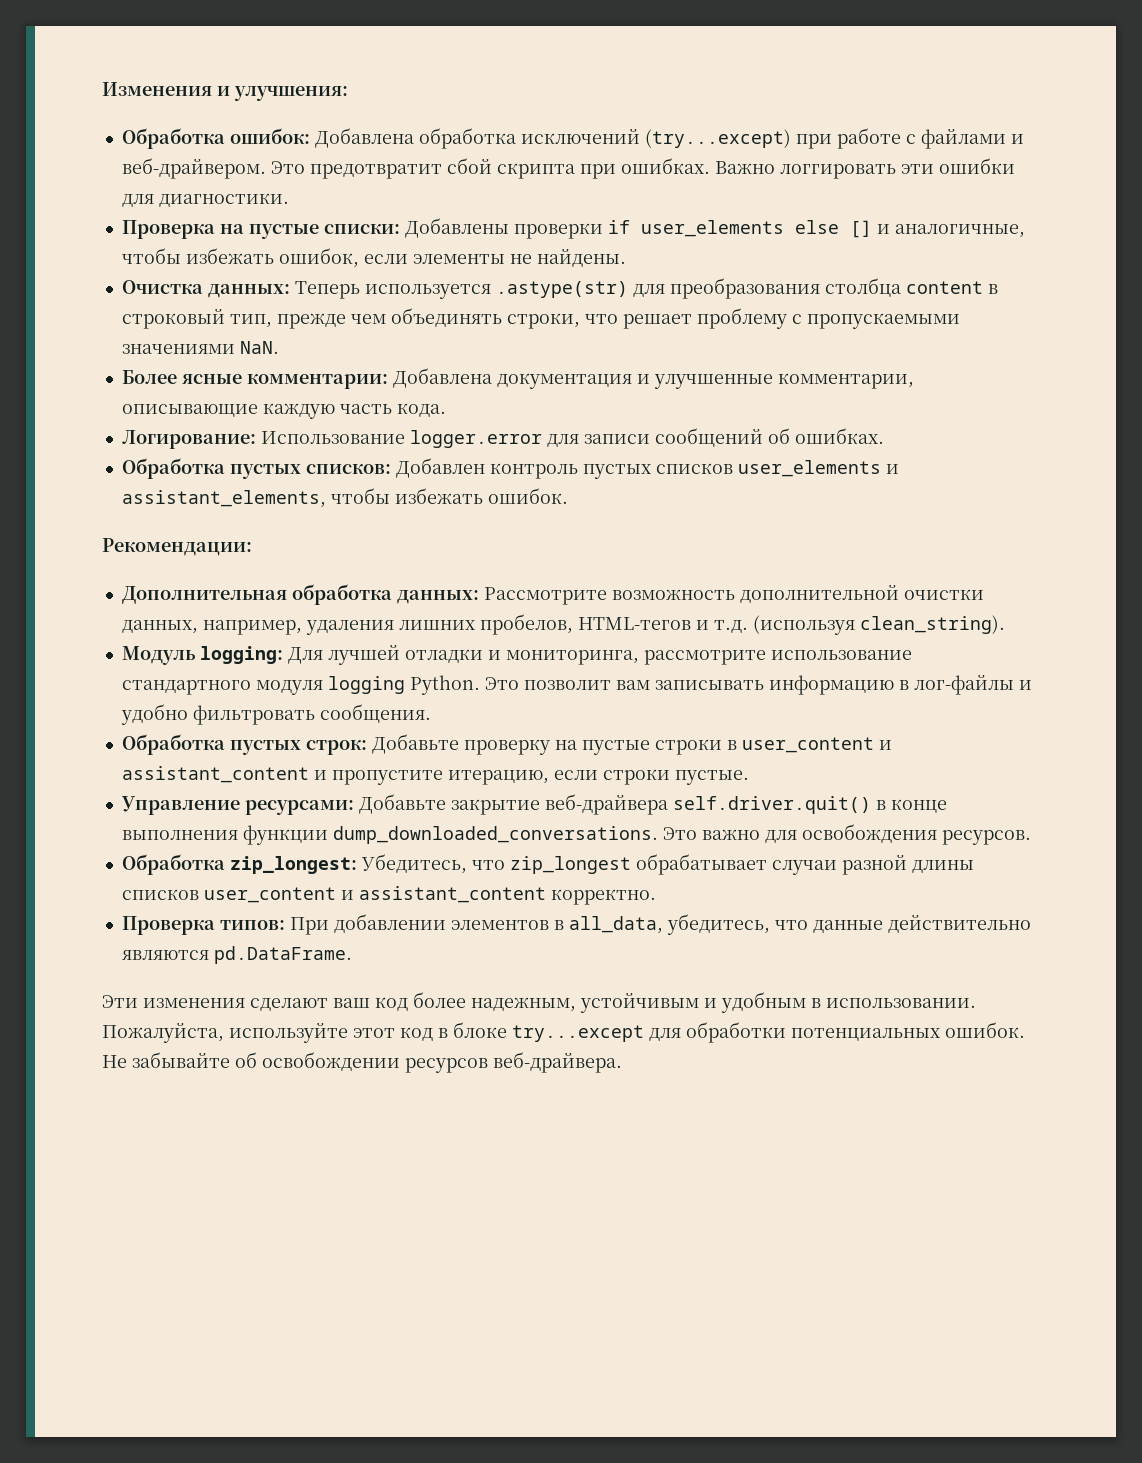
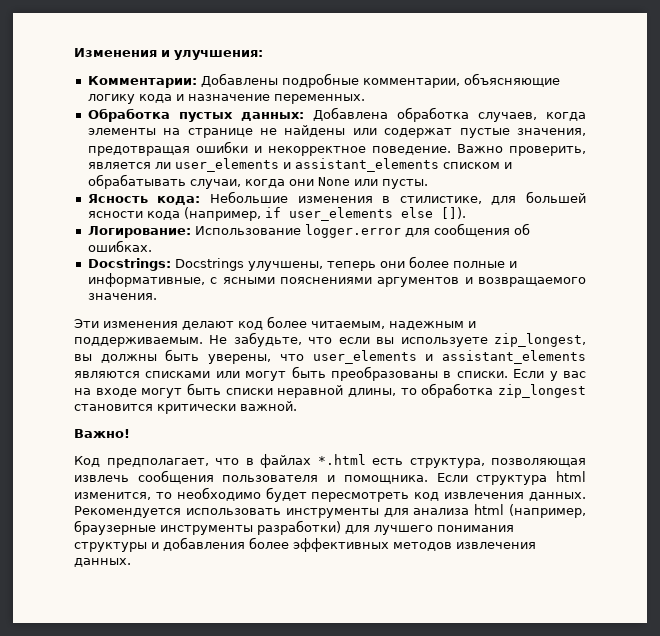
- Обработка ошибок: Добавлена обработка исключений (try...except) при работе с файлами и веб-драйвером. Это предотвратит сбой скрипта при ошибках. Важно логгировать эти ошибки для диагностики.
- Проверка на пустые списки: Добавлены проверки if user_elements else [] и аналогичные, чтобы избежать ошибок, если элементы не найдены.
- Очистка данных: Теперь используется .astype(str) для преобразования столбца content в строковый тип, прежде чем объединять строки, что решает проблему с пропускаемыми значениями NaN.
- Более ясные комментарии: Добавлена документация и улучшенные комментарии, описывающие каждую часть кода.
+ Комментарии: Добавлены подробные комментарии, объясняющие логику кода и назначение переменных.
+ Обработка пустых данных: Добавлена обработка случаев, когда элементы на странице не найдены или содержат пустые значения, предотвращая ошибки и некорректное поведение. Важно проверить, является ли user_elements и assistant_elements списком и обрабатывать случаи, когда они None или пусты.
+ Ясность кода: Небольшие изменения в стилистике, для большей ясности кода (например, if user_elements else []).
- Логирование: Использование logger.error для записи сообщений об ошибках.
+ Логирование: Использование logger.error для сообщения об ошибках.
- Обработка пустых списков: Добавлен контроль пустых списков user_elements и assistant_elements, чтобы избежать ошибок.
- Рекомендации:
- Дополнительная обработка данных: Рассмотрите возможность дополнительной очистки данных, например, удаления лишних пробелов, HTML-тегов и т.д. (используя clean_string).
- Модуль logging: Для лучшей отладки и мониторинга, рассмотрите использование стандартного модуля logging Python. Это позволит вам записывать информацию в лог-файлы и удобно фильтровать сообщения.
- Обработка пустых строк: Добавьте проверку на пустые строки в user_content и assistant_content и пропустите итерацию, если строки пустые.
- Управление ресурсами: Добавьте закрытие веб-драйвера self.driver.quit() в конце выполнения функции dump_downloaded_conversations. Это важно для освобождения ресурсов.
- Обработка zip_longest: Убедитесь, что zip_longest обрабатывает случаи разной длины списков user_content и assistant_content корректно.
- Проверка типов: При добавлении элементов в all_data, убедитесь, что данные действительно являются pd.DataFrame.
- Эти изменения сделают ваш код более надежным, устойчивым и удобным в использовании. Пожалуйста, используйте этот код в блоке try...except для обработки потенциальных ошибок. Не забывайте об освобождении ресурсов веб-драйвера.
+ Docstrings: Docstrings улучшены, теперь они более полные и информативные, с ясными пояснениями аргументов и возвращаемого значения.
+ Эти изменения делают код более читаемым, надежным и поддерживаемым. Не забудьте, что если вы используете zip_longest, вы должны быть уверены, что user_elements и assistant_elements являются списками или могут быть преобразованы в списки. Если у вас на входе могут быть списки неравной длины, то обработка zip_longest становится критически важной.
+ Важно!
+ Код предполагает, что в файлах *.html есть структура, позволяющая извлечь сообщения пользователя и помощника. Если структура html изменится, то необходимо будет пересмотреть код извлечения данных. Рекомендуется использовать инструменты для анализа html (например, браузерные инструменты разработки) для лучшего понимания структуры и добавления более эффективных методов извлечения данных.

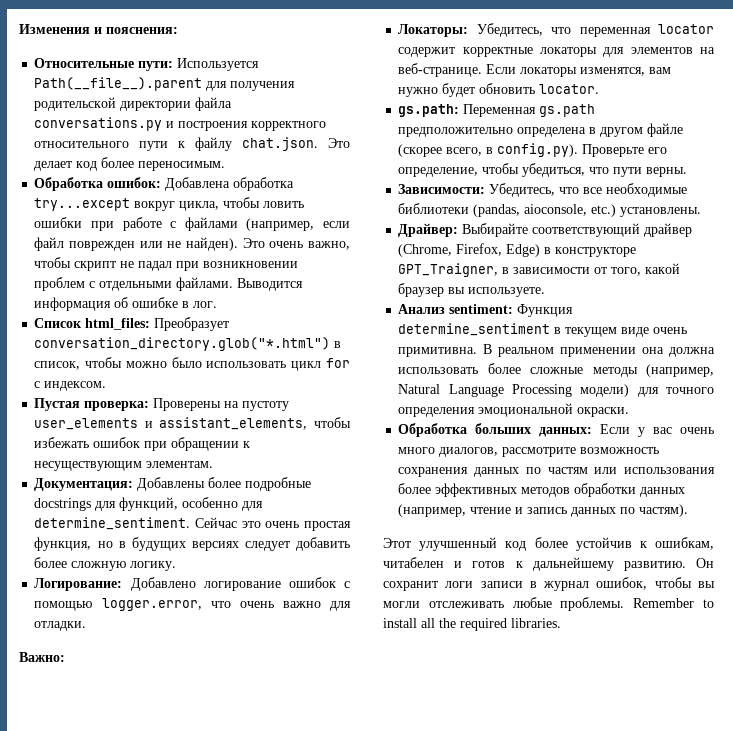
- Изменения и улучшения:
- Комментарии: Добавлены подробные комментарии, объясняющие логику кода и назначение переменных.
- Обработка пустых данных: Добавлена обработка случаев, когда элементы на странице не найдены или содержат пустые значения, предотвращая ошибки и некорректное поведение. Важно проверить, является ли user_elements и assistant_elements списком и обрабатывать случаи, когда они None или пусты.
- Ясность кода: Небольшие изменения в стилистике, для большей ясности кода (например, if user_elements else []).
- Логирование: Использование logger.error для сообщения об ошибках.
- Docstrings: Docstrings улучшены, теперь они более полные и информативные, с ясными пояснениями аргументов и возвращаемого значения.
- Эти изменения делают код более читаемым, надежным и поддерживаемым. Не забудьте, что если вы используете zip_longest, вы должны быть уверены, что user_elements и assistant_elements являются списками или могут быть преобразованы в списки. Если у вас на входе могут быть списки неравной длины, то обработка zip_longest становится критически важной.
- Важно!
- Код предполагает, что в файлах *.html есть структура, позволяющая извлечь сообщения пользователя и помощника. Если структура html изменится, то необходимо будет пересмотреть код извлечения данных. Рекомендуется использовать инструменты для анализа html (например, браузерные инструменты разработки) для лучшего понимания структуры и добавления более эффективных методов извлечения данных.
+ Изменения и пояснения:
+ Относительные пути: Используется Path(__file__).parent для получения родительской директории файла conversations.py и построения корректного относительного пути к файлу chat.json. Это делает код более переносимым.
+ Обработка ошибок: Добавлена обработка try...except вокруг цикла, чтобы ловить ошибки при работе с файлами (например, если файл поврежден или не найден). Это очень важно, чтобы скрипт не падал при возникновении проблем с отдельными файлами. Выводится информация об ошибке в лог.
+ Список html_files: Преобразует conversation_directory.glob("*.html") в список, чтобы можно было использовать цикл for с индексом.
+ Пустая проверка: Проверены на пустоту user_elements и assistant_elements, чтобы избежать ошибок при обращении к несуществующим элементам.
+ Документация: Добавлены более подробные docstrings для функций, особенно для determine_sentiment. Сейчас это очень простая функция, но в будущих версиях следует добавить более сложную логику.
+ Логирование: Добавлено логирование ошибок с помощью logger.error, что очень важно для отладки.
+ Важно:
+ Локаторы: Убедитесь, что переменная locator содержит корректные локаторы для элементов на веб-странице. Если локаторы изменятся, вам нужно будет обновить locator.
+ gs.path: Переменная gs.path предположительно определена в другом файле (скорее всего, в config.py). Проверьте его определение, чтобы убедиться, что пути верны.
+ Зависимости: Убедитесь, что все необходимые библиотеки (pandas, aioconsole, etc.) установлены.
+ Драйвер: Выбирайте соответствующий драйвер (Chrome, Firefox, Edge) в конструкторе GPT_Traigner, в зависимости от того, какой браузер вы используете.
+ Анализ sentiment: Функция determine_sentiment в текущем виде очень примитивна. В реальном применении она должна использовать более сложные методы (например, Natural Language Processing модели) для точного определения эмоциональной окраски.
+ Обработка больших данных: Если у вас очень много диалогов, рассмотрите возможность сохранения данных по частям или использования более эффективных методов обработки данных (например, чтение и запись данных по частям).
+ Этот улучшенный код более устойчив к ошибкам, читабелен и готов к дальнейшему развитию. Он сохранит логи записи в журнал ошибок, чтобы вы могли отслеживать любые проблемы. Remember to install all the required libraries.

